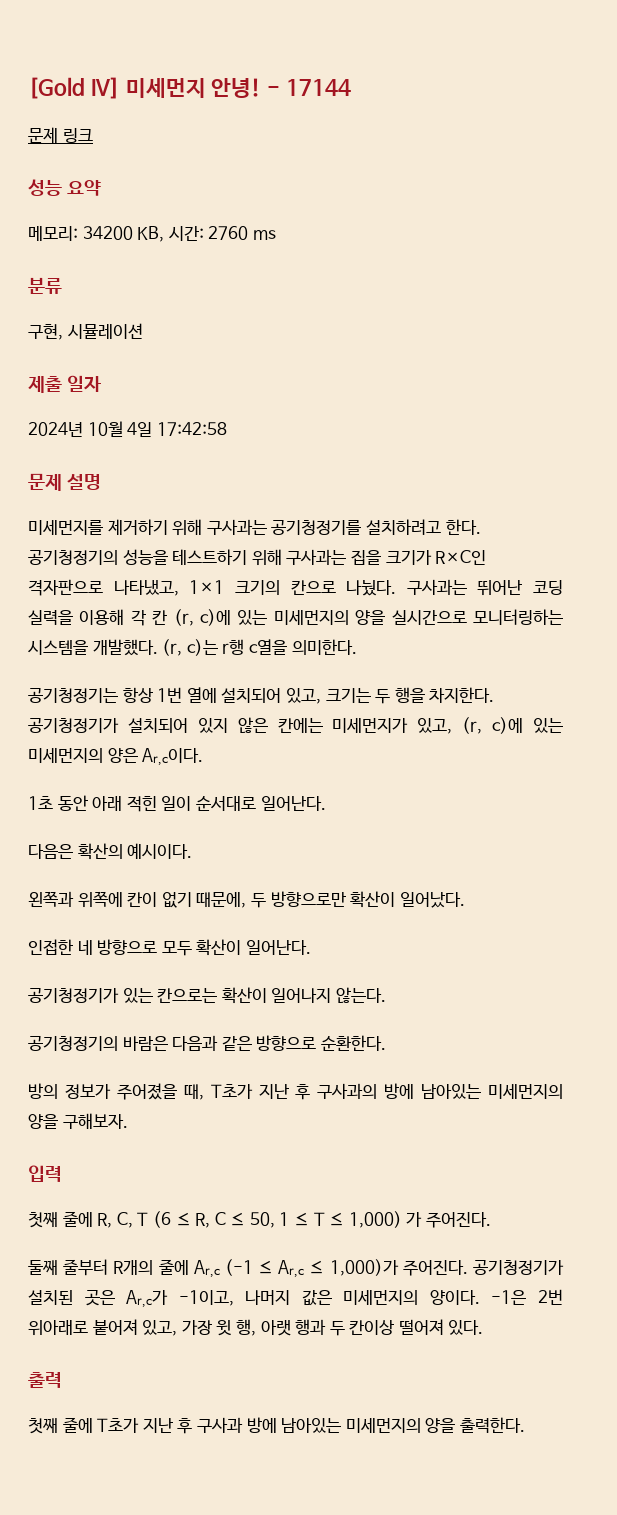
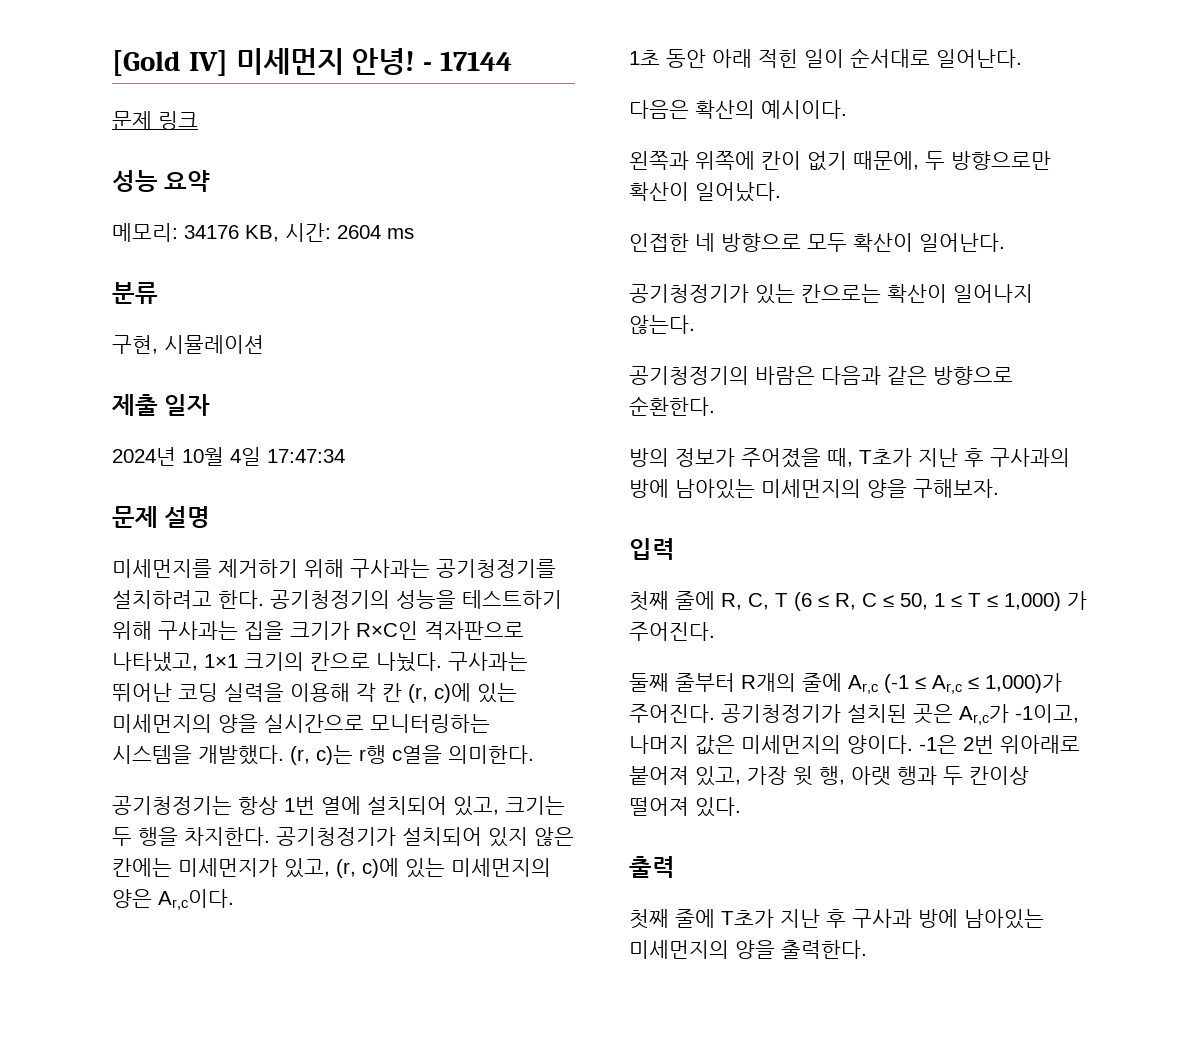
- 메모리: 34200 KB, 시간: 2760 ms
+ 메모리: 34176 KB, 시간: 2604 ms
- 2024년 10월 4일 17:42:58
+ 2024년 10월 4일 17:47:34

